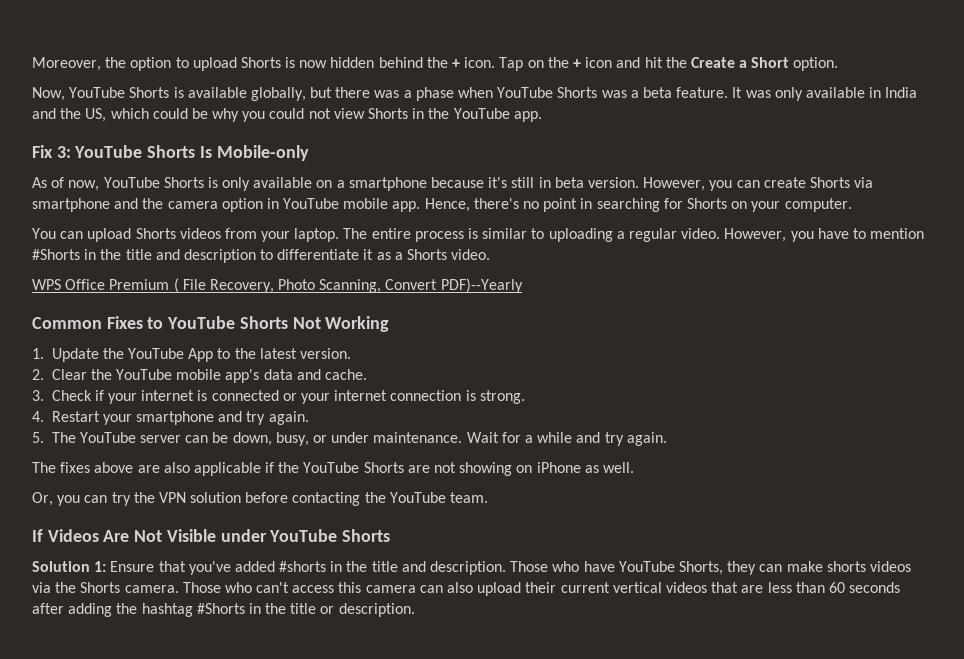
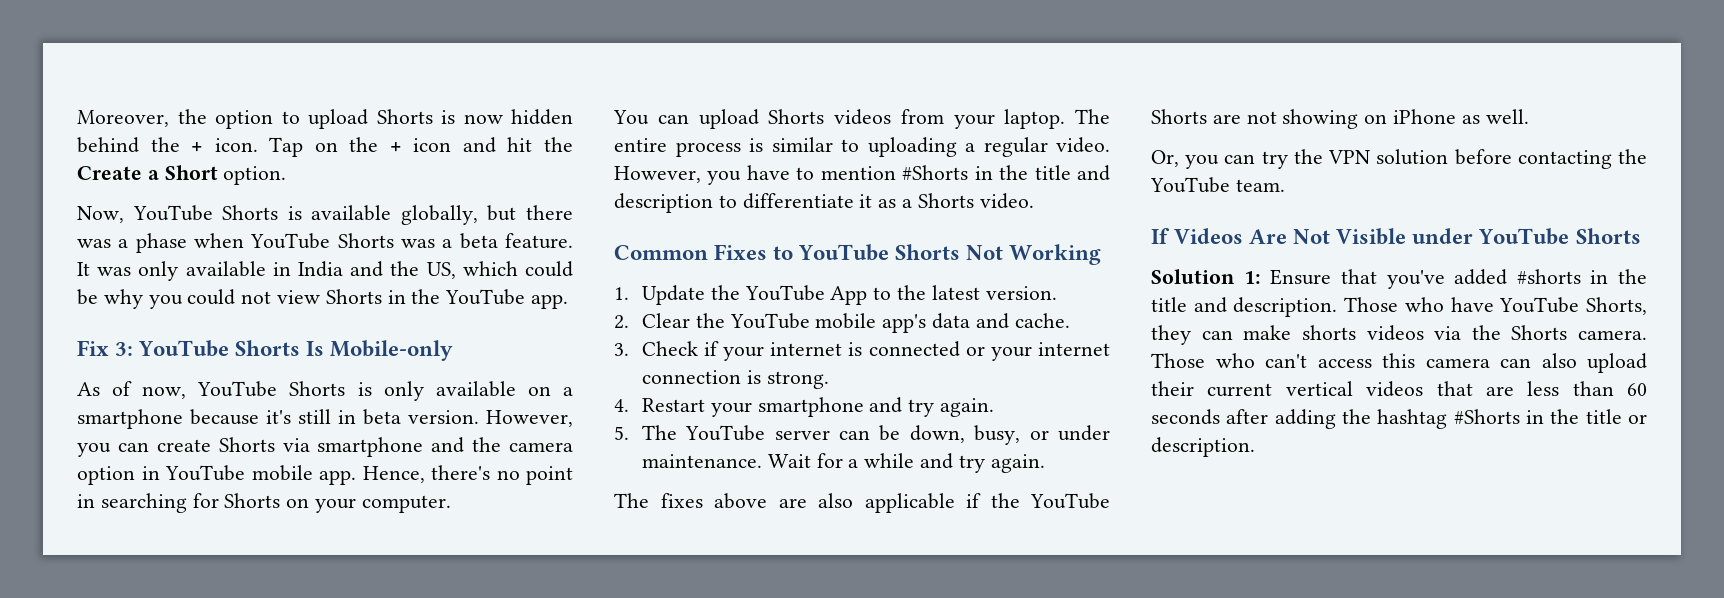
- WPS Office Premium ( File Recovery, Photo Scanning, Convert PDF)--Yearly

